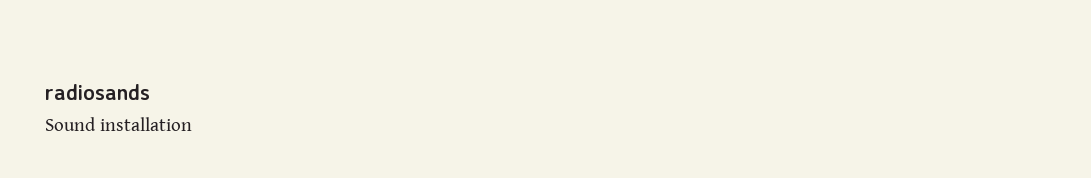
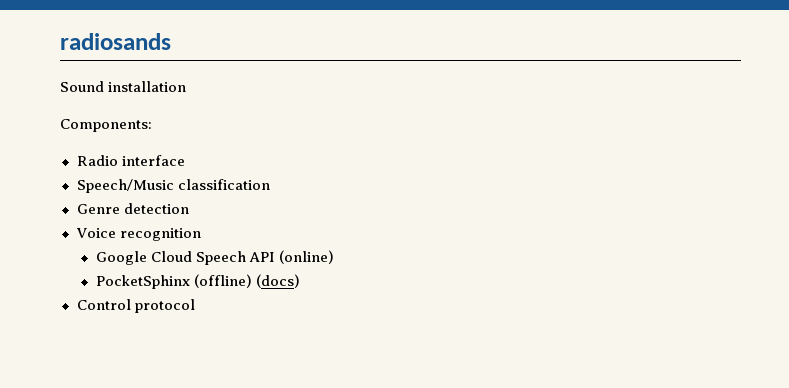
+ Components:
+ Radio interface
+ Speech/Music classification
+ Genre detection
+ Voice recognition
+ Google Cloud Speech API (online)
+ PocketSphinx (offline) (docs)
+ Control protocol

